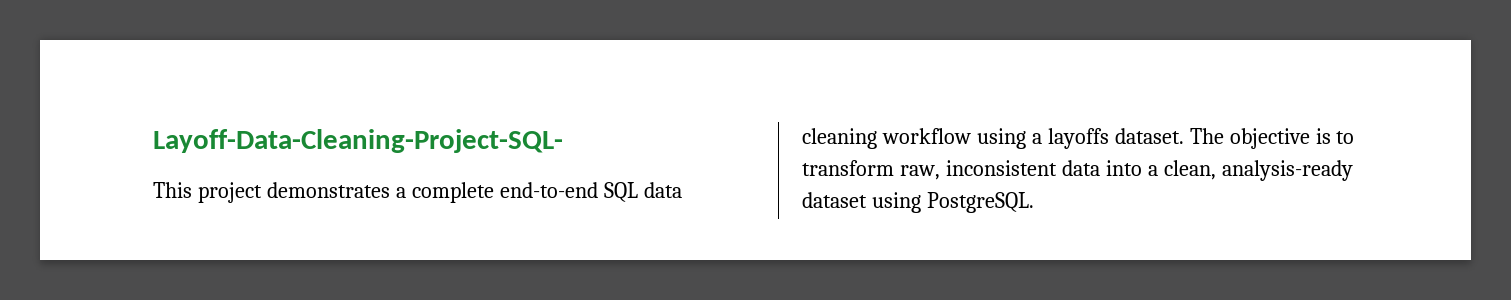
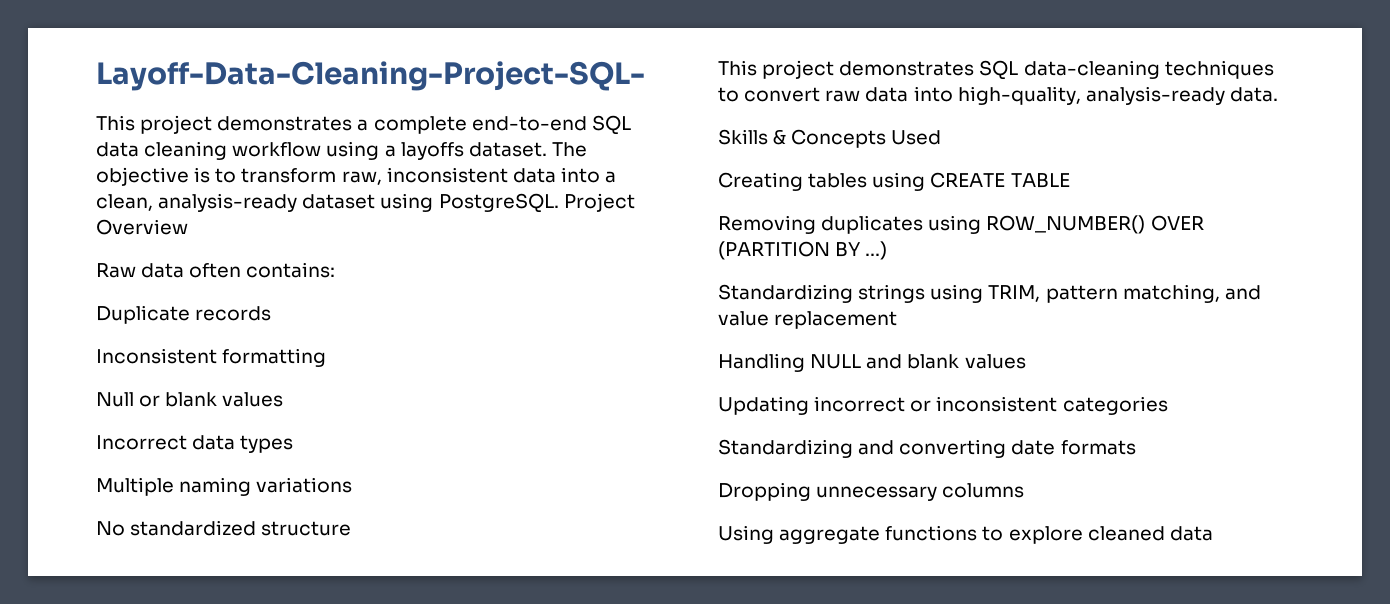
+ Project Overview
+ Raw data often contains:
+ Duplicate records
+ Inconsistent formatting
+ Null or blank values
+ Incorrect data types
+ Multiple naming variations
+ No standardized structure
+ This project demonstrates SQL data-cleaning techniques to convert raw data into high-quality, analysis-ready data.
+ Skills & Concepts Used
+ Creating tables using CREATE TABLE
+ Removing duplicates using ROW_NUMBER() OVER (PARTITION BY ...)
+ Standardizing strings using TRIM, pattern matching, and value replacement
+ Handling NULL and blank values
+ Updating incorrect or inconsistent categories
+ Standardizing and converting date formats
+ Dropping unnecessary columns
+ Using aggregate functions to explore cleaned data

